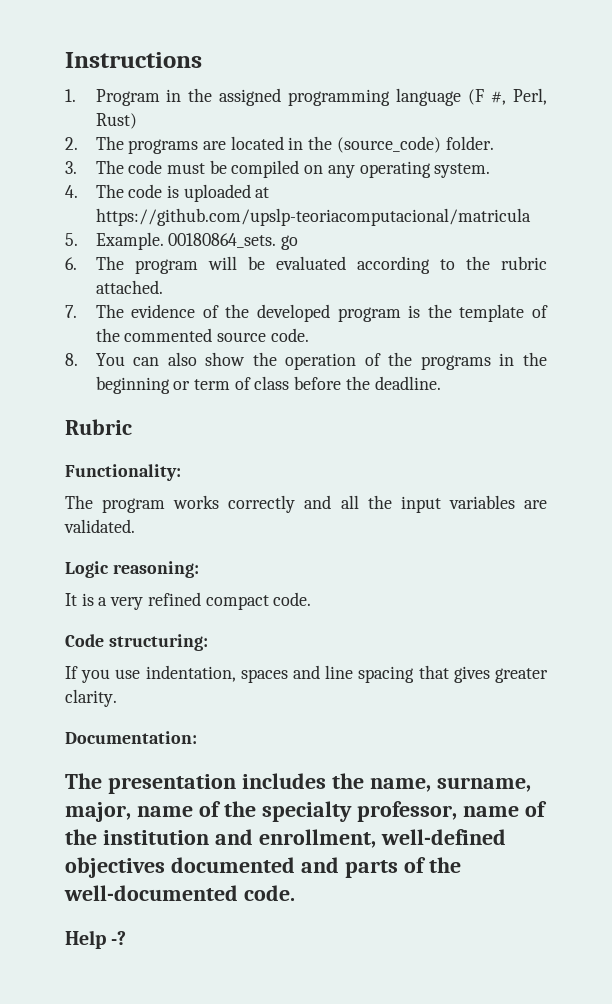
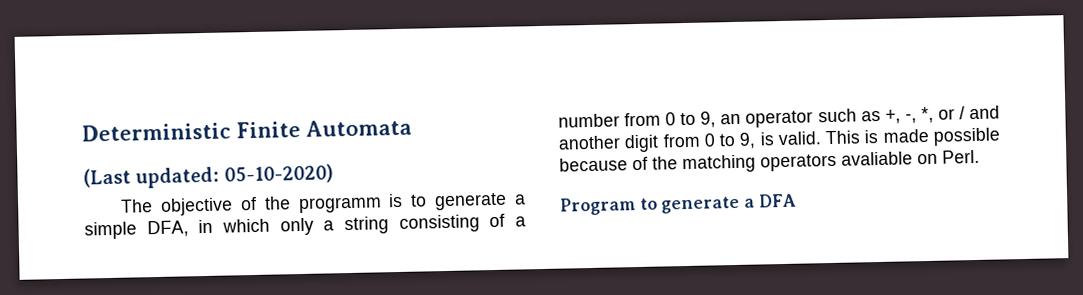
- Instructions
- 1. Program in the assigned programming language (F #, Perl, Rust)
- 2. The programs are located in the (source_code) folder.
- 3. The code must be compiled on any operating system.
- 4. The code is uploaded at https://github.com/upslp-teoriacomputacional/matricula
- 5. Example. 00180864_sets. go
- 6. The program will be evaluated according to the rubric attached.
- 7. The evidence of the developed program is the template of the commented source code.
- 8. You can also show the operation of the programs in the beginning or term of class before the deadline.
- Rubric
- Functionality:
- The program works correctly and all the input variables are validated.
- Logic reasoning:
- It is a very refined compact code.
- Code structuring:
- If you use indentation, spaces and line spacing that gives greater clarity.
- Documentation:
- The presentation includes the name, surname, major, name of the specialty professor, name of the institution and enrollment, well-defined objectives documented and parts of the well-documented code.
- Help -?
+ Deterministic Finite Automata
+ (Last updated: 05-10-2020)
+ The objective of the programm is to generate a simple DFA, in which only a string consisting of a number from 0 to 9, an operator such as +, -, *, or / and another digit from 0 to 9, is valid. This is made possible because of the matching operators avaliable on Perl.
+ Program to generate a DFA

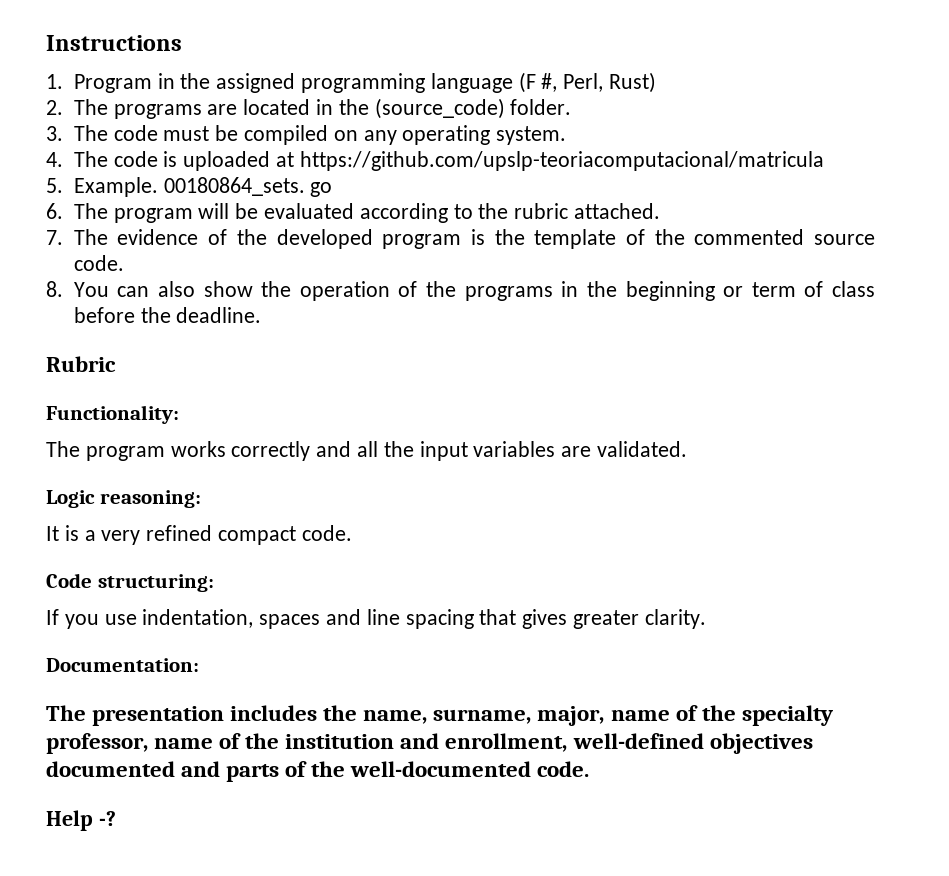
- Deterministic Finite Automata
- (Last updated: 05-10-2020)
- The objective of the programm is to generate a simple DFA, in which only a string consisting of a number from 0 to 9, an operator such as +, -, *, or / and another digit from 0 to 9, is valid. This is made possible because of the matching operators avaliable on Perl.
- Program to generate a DFA
+ Instructions
+ 1. Program in the assigned programming language (F #, Perl, Rust)
+ 2. The programs are located in the (source_code) folder.
+ 3. The code must be compiled on any operating system.
+ 4. The code is uploaded at https://github.com/upslp-teoriacomputacional/matricula
+ 5. Example. 00180864_sets. go
+ 6. The program will be evaluated according to the rubric attached.
+ 7. The evidence of the developed program is the template of the commented source code.
+ 8. You can also show the operation of the programs in the beginning or term of class before the deadline.
+ Rubric
+ Functionality:
+ The program works correctly and all the input variables are validated.
+ Logic reasoning:
+ It is a very refined compact code.
+ Code structuring:
+ If you use indentation, spaces and line spacing that gives greater clarity.
+ Documentation:
+ The presentation includes the name, surname, major, name of the specialty professor, name of the institution and enrollment, well-defined objectives documented and parts of the well-documented code.
+ Help -?

